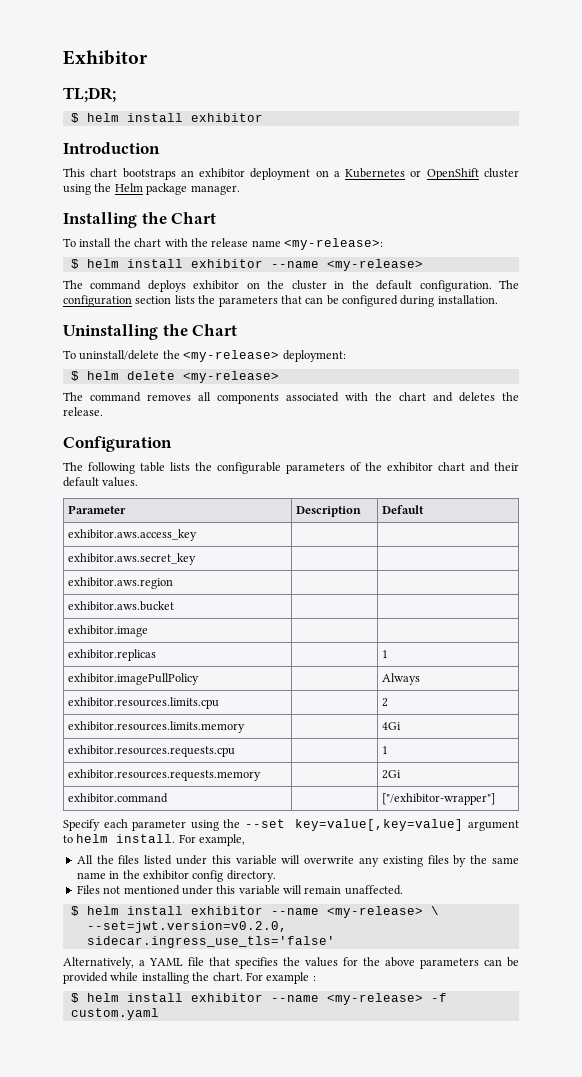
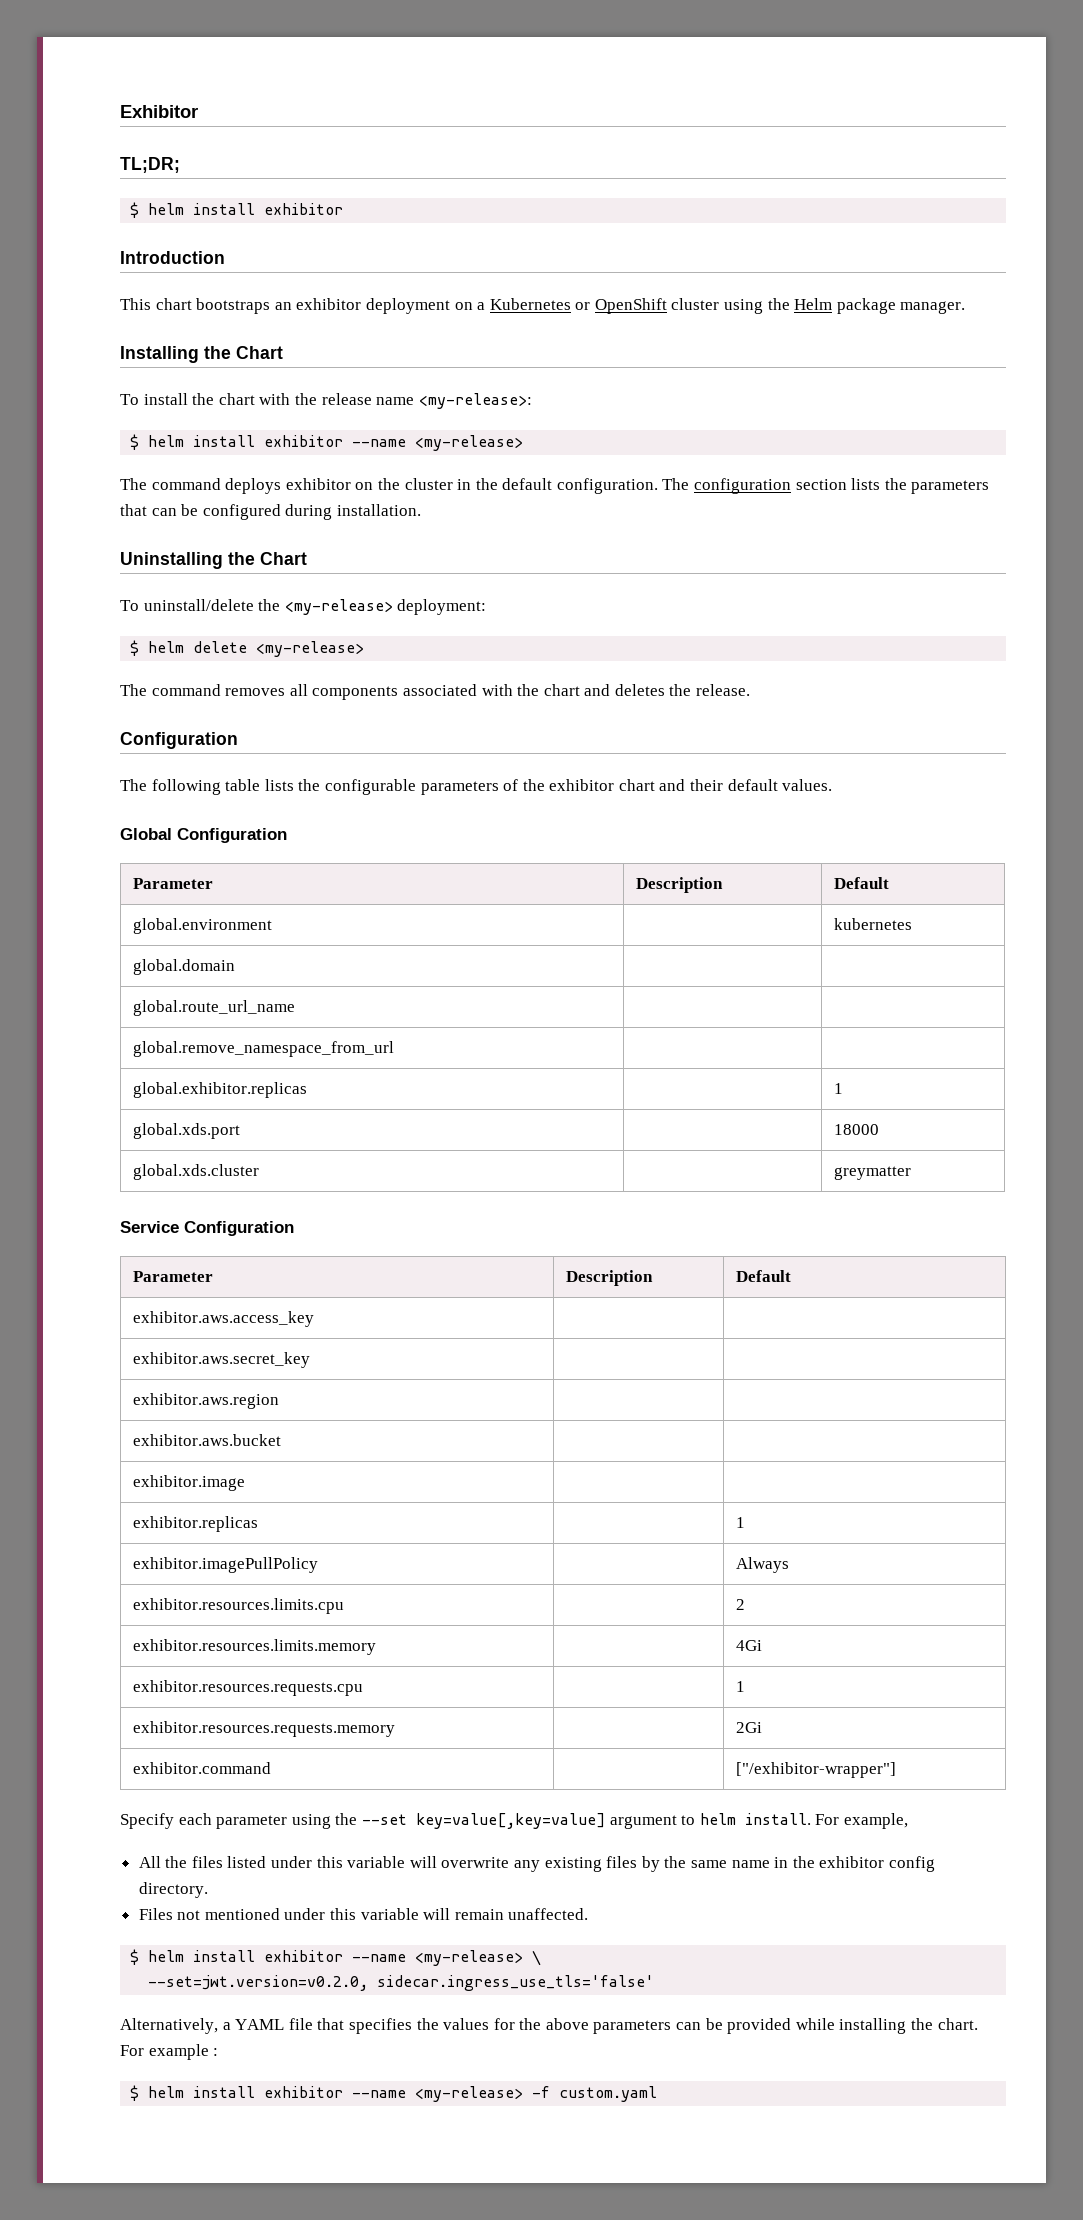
+ Global Configuration
+ Parameter | Description | Default
+ global.environment | | kubernetes
+ global.domain | |
+ global.route_url_name | |
+ global.remove_namespace_from_url | |
+ global.exhibitor.replicas | | 1
+ global.xds.port | | 18000
+ global.xds.cluster | | greymatter
+ Service Configuration

